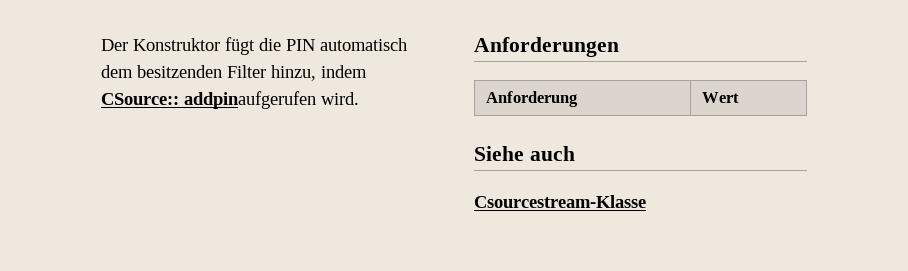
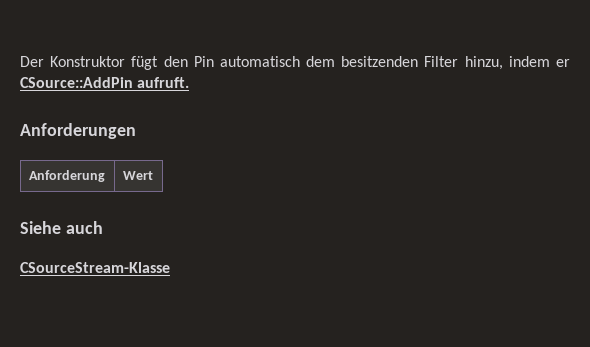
- Der Konstruktor fügt die PIN automatisch dem besitzenden Filter hinzu, indem CSource:: addpinaufgerufen wird.
+ Der Konstruktor fügt den Pin automatisch dem besitzenden Filter hinzu, indem er CSource::AddPin aufruft.
- Csourcestream-Klasse
+ CSourceStream-Klasse

